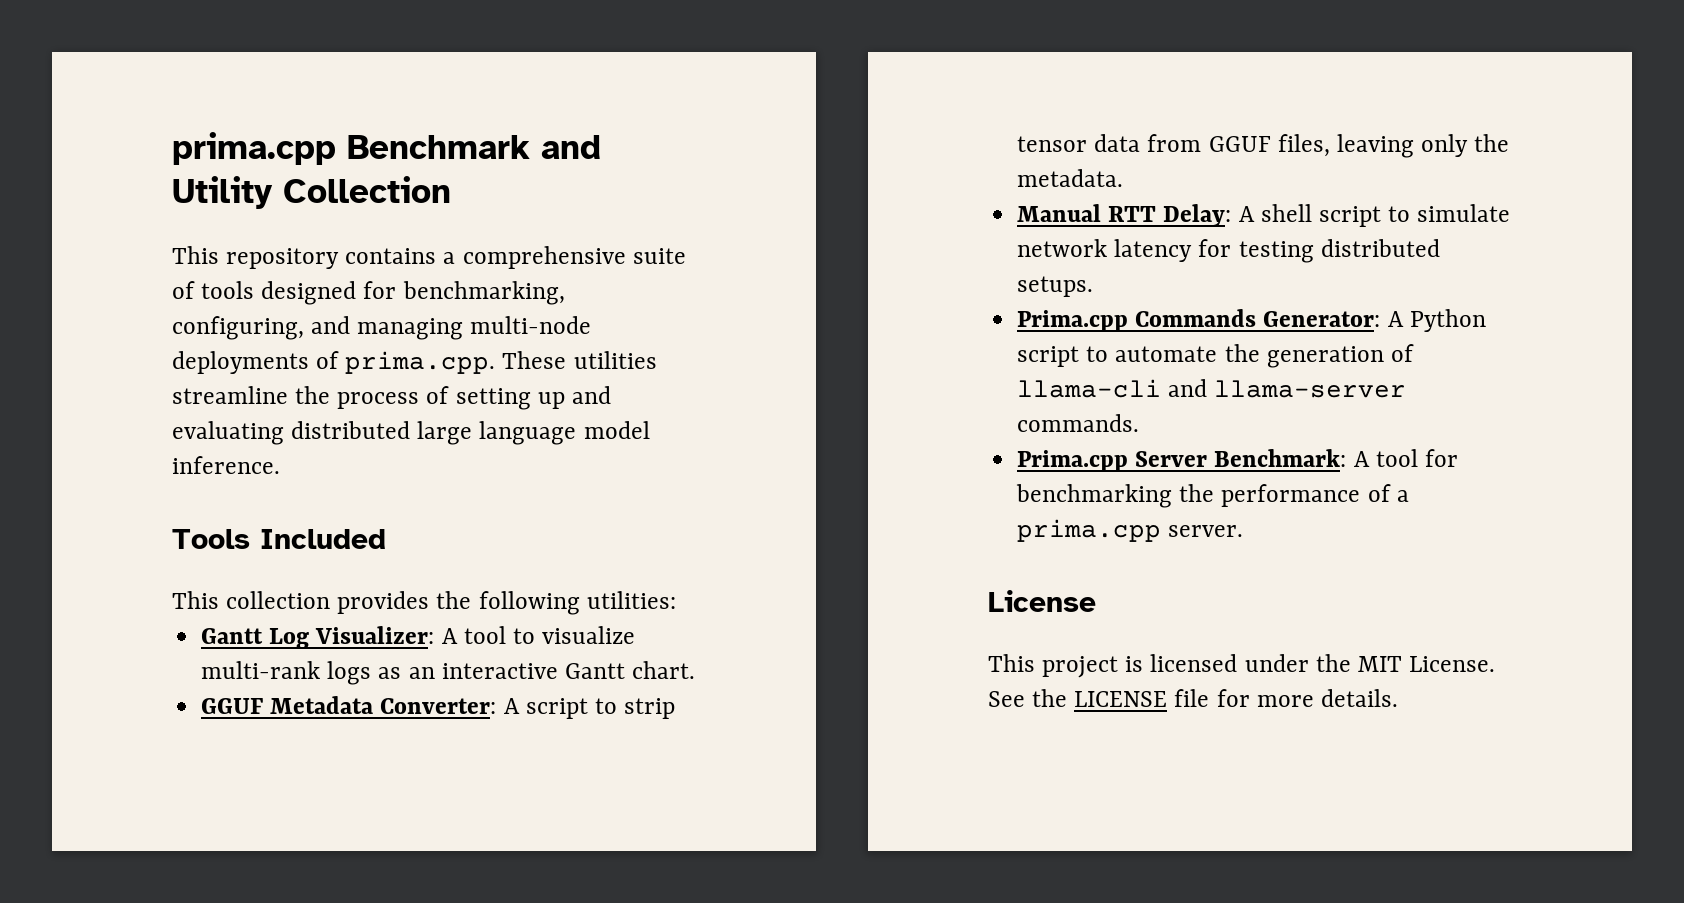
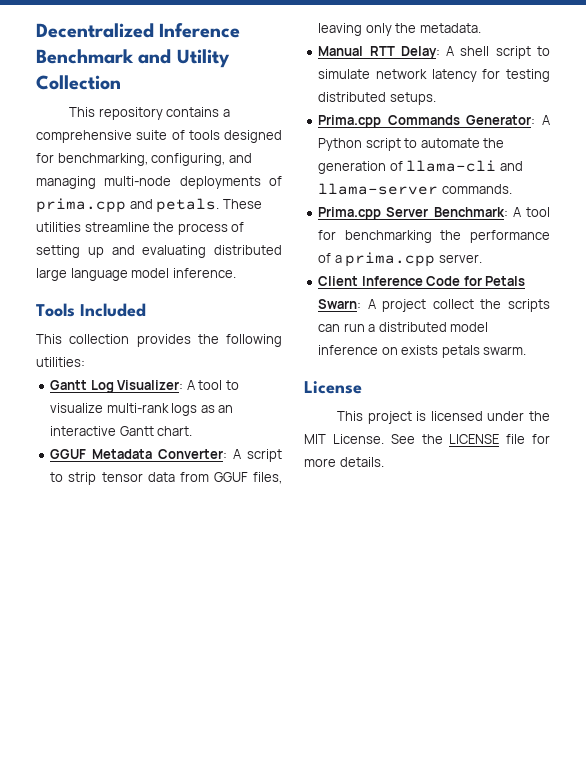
- prima.cpp Benchmark and Utility Collection
+ Decentralized Inference Benchmark and Utility Collection
- This repository contains a comprehensive suite of tools designed for benchmarking, configuring, and managing multi-node deployments of prima.cpp. These utilities streamline the process of setting up and evaluating distributed large language model inference.
+ This repository contains a comprehensive suite of tools designed for benchmarking, configuring, and managing multi-node deployments of prima.cpp and petals. These utilities streamline the process of setting up and evaluating distributed large language model inference.
+ Client Inference Code for Petals Swarn: A project collect the scripts can run a distributed model inference on exists petals swarm.

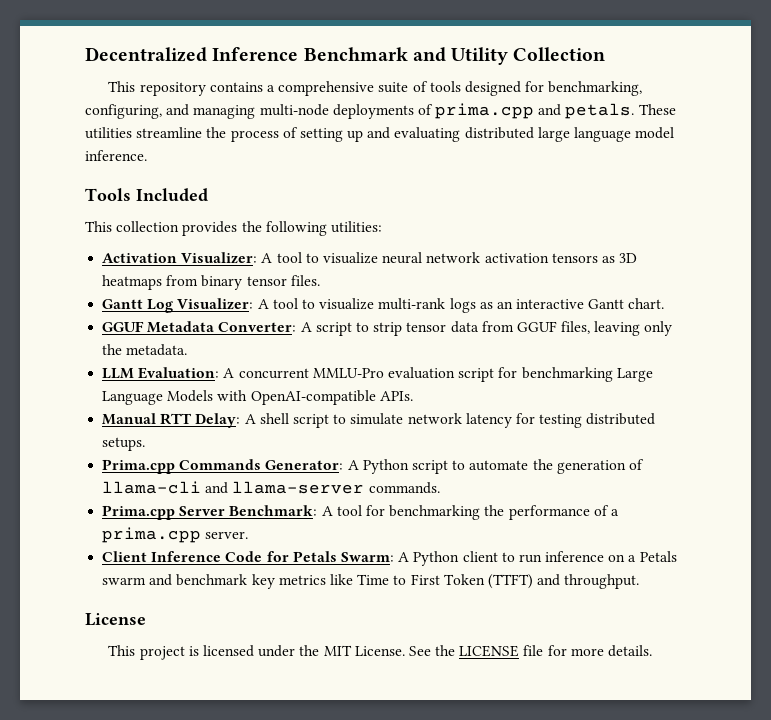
+ Activation Visualizer: A tool to visualize neural network activation tensors as 3D heatmaps from binary tensor files.
+ LLM Evaluation: A concurrent MMLU-Pro evaluation script for benchmarking Large Language Models with OpenAI-compatible APIs.
- Client Inference Code for Petals Swarn: A project collect the scripts can run a distributed model inference on exists petals swarm.
+ Client Inference Code for Petals Swarm: A Python client to run inference on a Petals swarm and benchmark key metrics like Time to First Token (TTFT) and throughput.

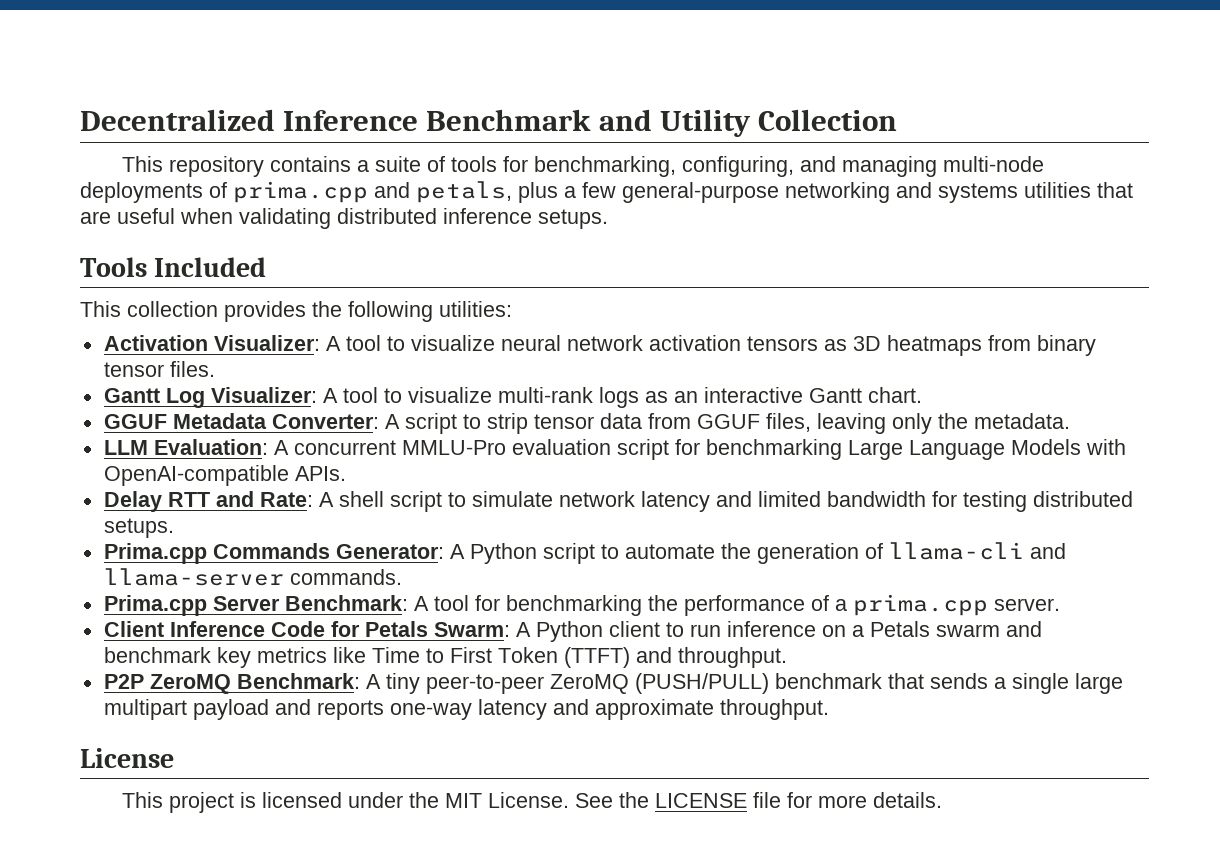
- This repository contains a comprehensive suite of tools designed for benchmarking, configuring, and managing multi-node deployments of prima.cpp and petals. These utilities streamline the process of setting up and evaluating distributed large language model inference.
+ This repository contains a suite of tools for benchmarking, configuring, and managing multi-node deployments of prima.cpp and petals, plus a few general-purpose networking and systems utilities that are useful when validating distributed inference setups.
- Manual RTT Delay: A shell script to simulate network latency for testing distributed setups.
+ Delay RTT and Rate: A shell script to simulate network latency and limited bandwidth for testing distributed setups.
+ P2P ZeroMQ Benchmark: A tiny peer-to-peer ZeroMQ (PUSH/PULL) benchmark that sends a single large multipart payload and reports one-way latency and approximate throughput.

